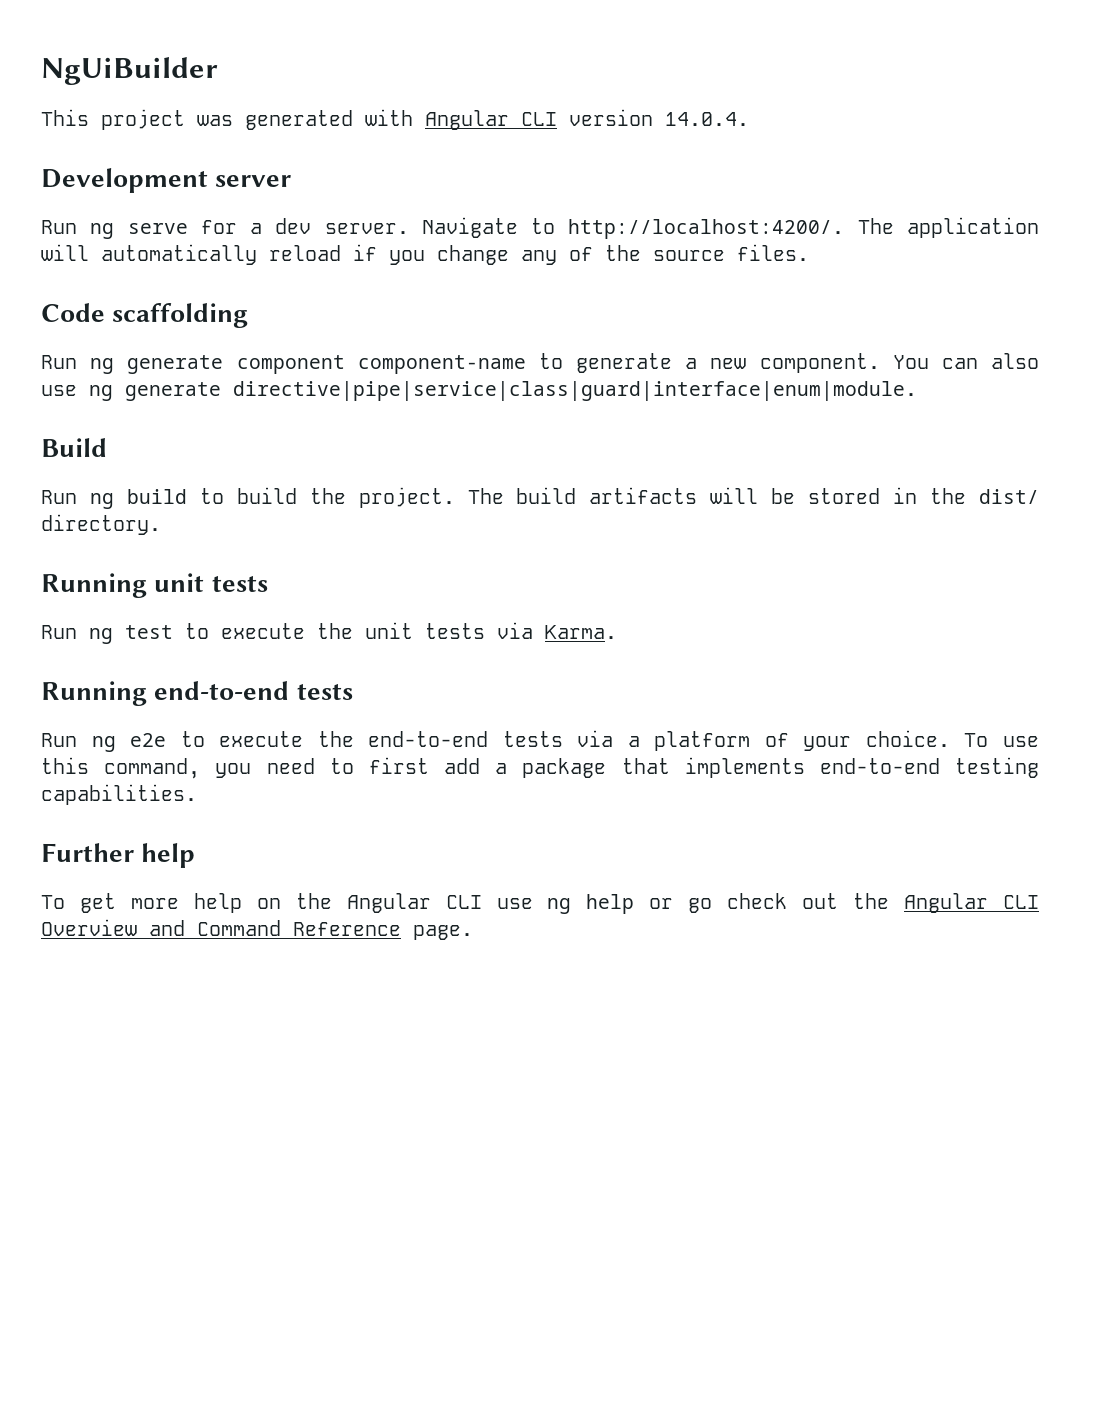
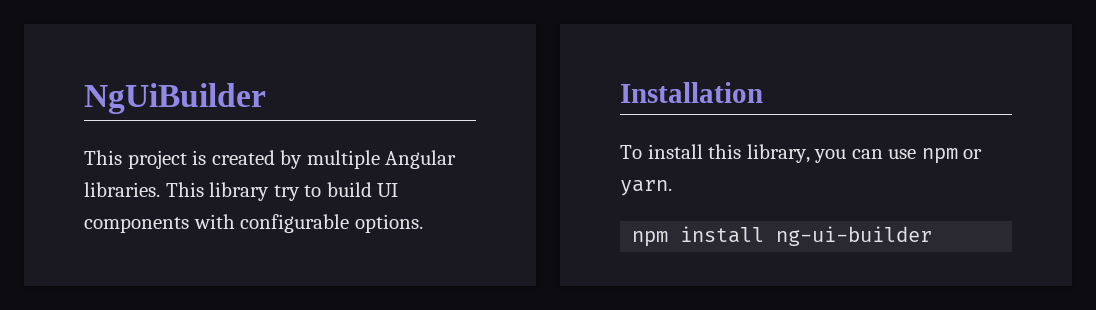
- This project was generated with Angular CLI version 14.0.4.
- Development server
- Run ng serve for a dev server. Navigate to http://localhost:4200/. The application will automatically reload if you change any of the source files.
- Code scaffolding
- Run ng generate component component-name to generate a new component. You can also use ng generate directive|pipe|service|class|guard|interface|enum|module.
- Build
- Run ng build to build the project. The build artifacts will be stored in the dist/ directory.
- Running unit tests
- Run ng test to execute the unit tests via Karma.
- Running end-to-end tests
- Run ng e2e to execute the end-to-end tests via a platform of your choice. To use this command, you need to first add a package that implements end-to-end testing capabilities.
- Further help
- To get more help on the Angular CLI use ng help or go check out the Angular CLI Overview and Command Reference page.
+ This project is created by multiple Angular libraries. This library try to build UI components with configurable options.
+ Installation
+ To install this library, you can use npm or yarn.
+ npm install ng-ui-builder

